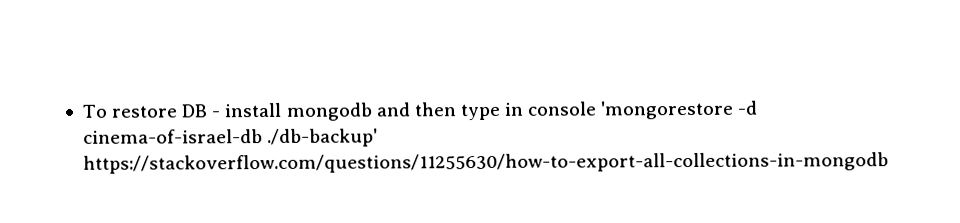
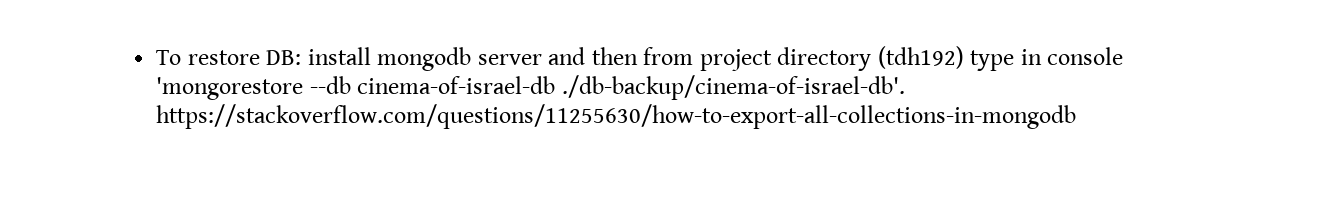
- To restore DB - install mongodb and then type in console 'mongorestore -d cinema-of-israel-db ./db-backup' https://stackoverflow.com/questions/11255630/how-to-export-all-collections-in-mongodb
+ To restore DB: install mongodb server and then from project directory (tdh192) type in console 'mongorestore --db cinema-of-israel-db ./db-backup/cinema-of-israel-db'. https://stackoverflow.com/questions/11255630/how-to-export-all-collections-in-mongodb

